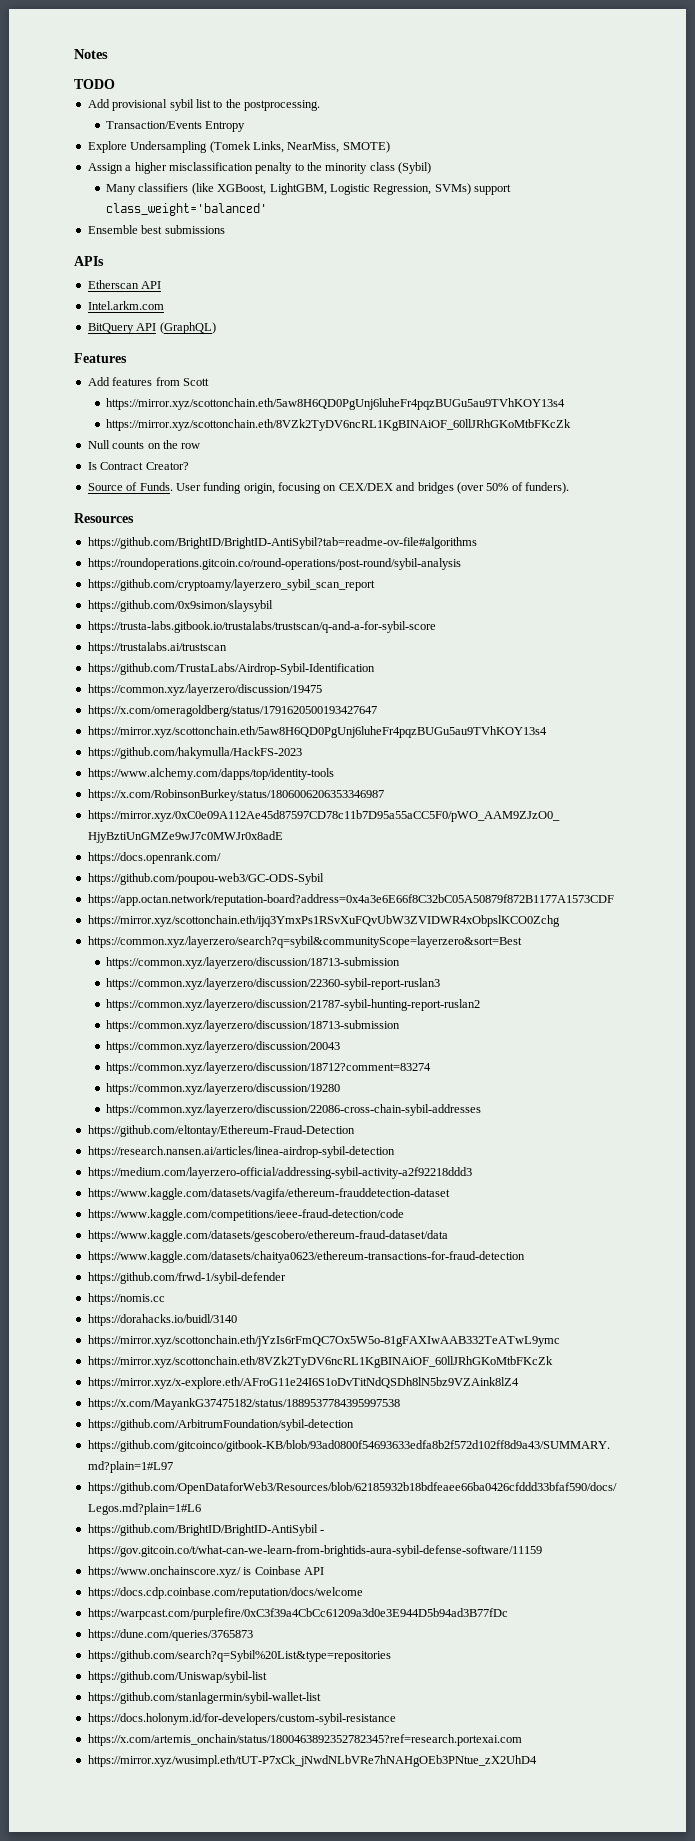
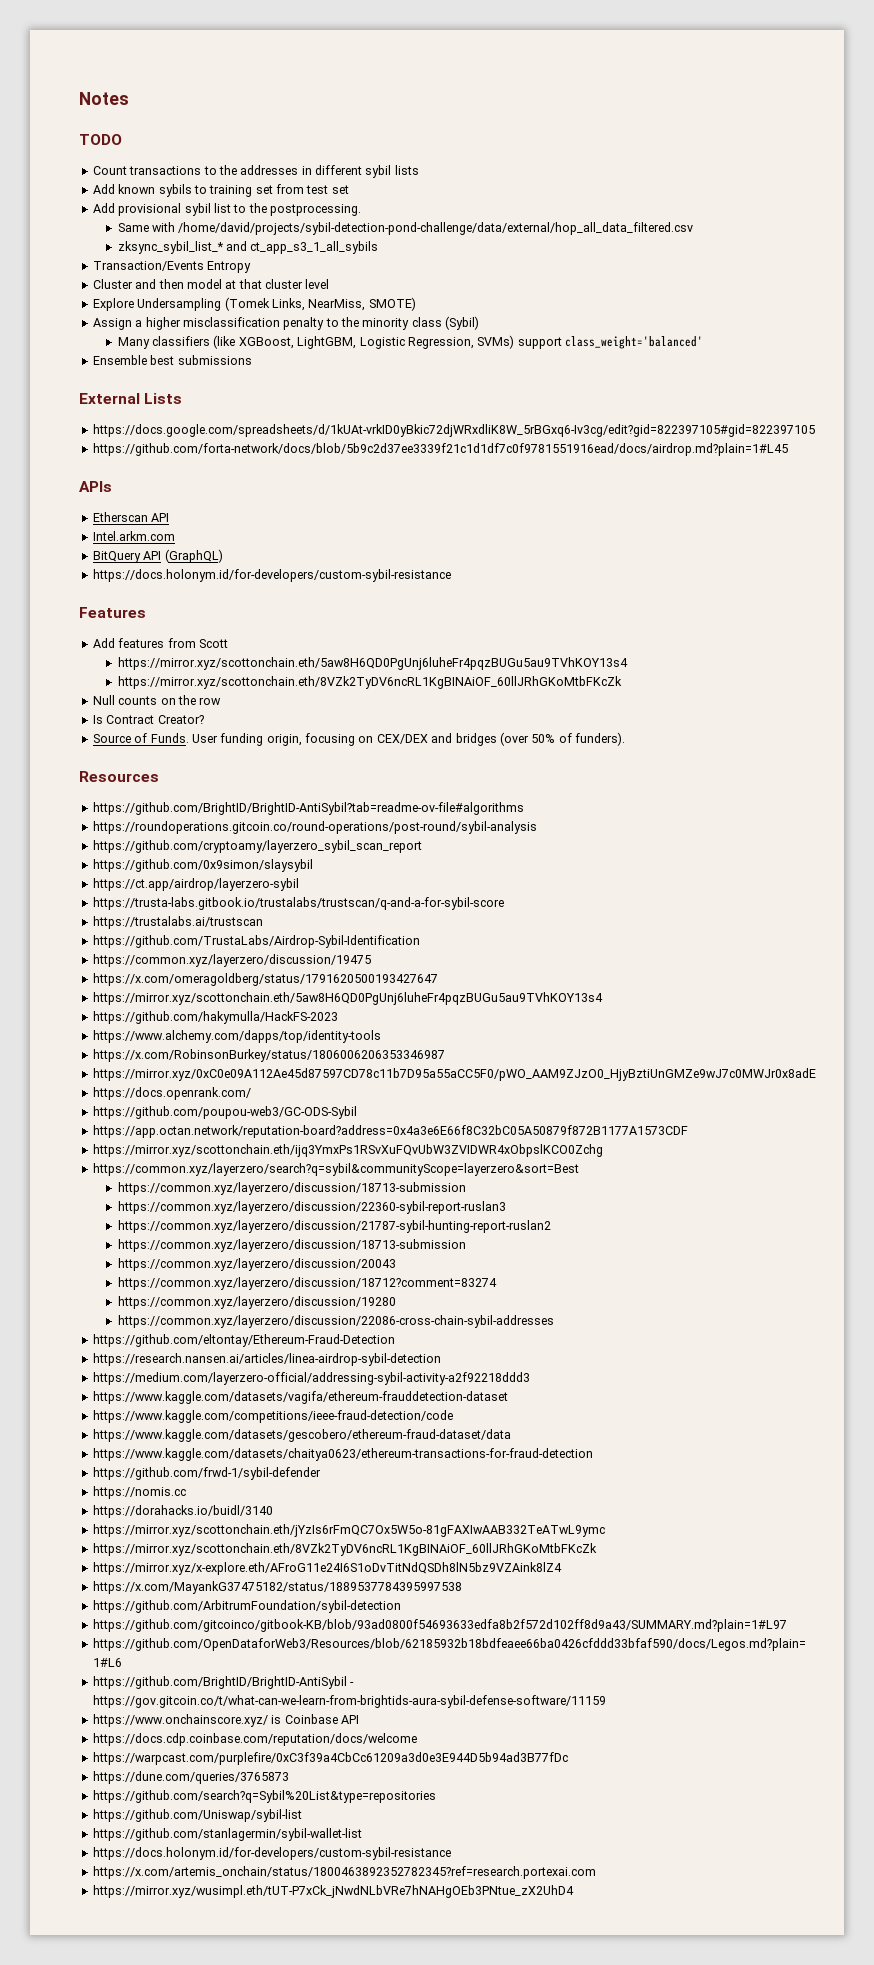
+ Count transactions to the addresses in different sybil lists
+ Add known sybils to training set from test set
+ Same with /home/david/projects/sybil-detection-pond-challenge/data/external/hop_all_data_filtered.csv
+ zksync_sybil_list_* and ct_app_s3_1_all_sybils
  Transaction/Events Entropy
+ Cluster and then model at that cluster level
+ External Lists
+ https://docs.google.com/spreadsheets/d/1kUAt-vrkID0yBkic72djWRxdliK8W_5rBGxq6-Iv3cg/edit?gid=822397105#gid=822397105
+ https://github.com/forta-network/docs/blob/5b9c2d37ee3339f21c1d1df7c0f9781551916ead/docs/airdrop.md?plain=1#L45
  BitQuery API (GraphQL)
+ https://docs.holonym.id/for-developers/custom-sybil-resistance
+ https://ct.app/airdrop/layerzero-sybil

